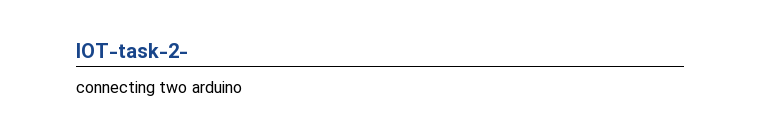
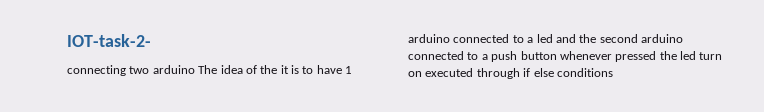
- connecting two arduino
+ connecting two arduino The idea of the it is to have 1 arduino connected to a led and the second arduino connected to a push button whenever pressed the led turn on executed through if else conditions

